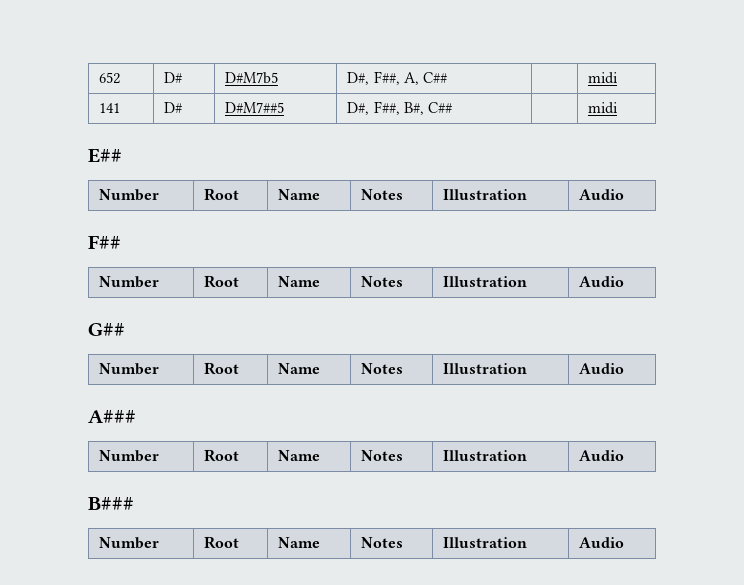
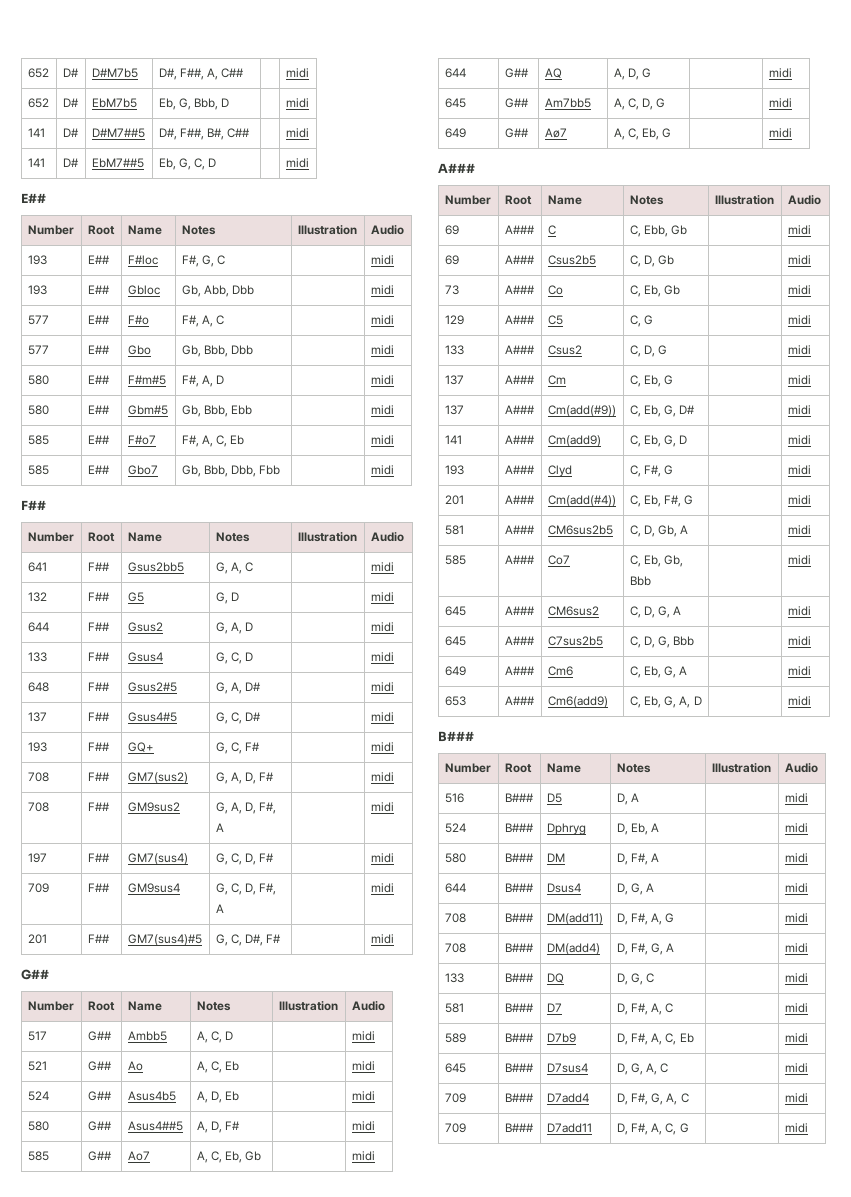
+ 652 | D# | EbM7b5 | Eb, G, Bbb, D | | midi
+ 141 | D# | EbM7##5 | Eb, G, C, D | | midi
+ 193 | E## | F#loc | F#, G, C | | midi
+ 193 | E## | Gbloc | Gb, Abb, Dbb | | midi
+ 577 | E## | F#o | F#, A, C | | midi
+ 577 | E## | Gbo | Gb, Bbb, Dbb | | midi
+ 580 | E## | F#m#5 | F#, A, D | | midi
+ 580 | E## | Gbm#5 | Gb, Bbb, Ebb | | midi
+ 585 | E## | F#o7 | F#, A, C, Eb | | midi
+ 585 | E## | Gbo7 | Gb, Bbb, Dbb, Fbb | | midi
+ 641 | F## | Gsus2bb5 | G, A, C | | midi
+ 132 | F## | G5 | G, D | | midi
+ 644 | F## | Gsus2 | G, A, D | | midi
+ 133 | F## | Gsus4 | G, C, D | | midi
+ 648 | F## | Gsus2#5 | G, A, D# | | midi
+ 137 | F## | Gsus4#5 | G, C, D# | | midi
+ 193 | F## | GQ+ | G, C, F# | | midi
+ 708 | F## | GM7(sus2) | G, A, D, F# | | midi
+ 708 | F## | GM9sus2 | G, A, D, F#, A | | midi
+ 197 | F## | GM7(sus4) | G, C, D, F# | | midi
+ 709 | F## | GM9sus4 | G, C, D, F#, A | | midi
+ 201 | F## | GM7(sus4)#5 | G, C, D#, F# | | midi
+ 517 | G## | Ambb5 | A, C, D | | midi
+ 521 | G## | Ao | A, C, Eb | | midi
+ 524 | G## | Asus4b5 | A, D, Eb | | midi
+ 580 | G## | Asus4##5 | A, D, F# | | midi
+ 585 | G## | Ao7 | A, C, Eb, Gb | | midi
+ 644 | G## | AQ | A, D, G | | midi
+ 645 | G## | Am7bb5 | A, C, D, G | | midi
+ 649 | G## | Aø7 | A, C, Eb, G | | midi
+ 69 | A### | C | C, Ebb, Gb | | midi
+ 69 | A### | Csus2b5 | C, D, Gb | | midi
+ 73 | A### | Co | C, Eb, Gb | | midi
+ 129 | A### | C5 | C, G | | midi
+ 133 | A### | Csus2 | C, D, G | | midi
+ 137 | A### | Cm | C, Eb, G | | midi
+ 137 | A### | Cm(add(#9)) | C, Eb, G, D# | | midi
+ 141 | A### | Cm(add9) | C, Eb, G, D | | midi
+ 193 | A### | Clyd | C, F#, G | | midi
+ 201 | A### | Cm(add(#4)) | C, Eb, F#, G | | midi
+ 581 | A### | CM6sus2b5 | C, D, Gb, A | | midi
+ 585 | A### | Co7 | C, Eb, Gb, Bbb | | midi
+ 645 | A### | CM6sus2 | C, D, G, A | | midi
+ 645 | A### | C7sus2b5 | C, D, G, Bbb | | midi
+ 649 | A### | Cm6 | C, Eb, G, A | | midi
+ 653 | A### | Cm6(add9) | C, Eb, G, A, D | | midi
+ 516 | B### | D5 | D, A | | midi
+ 524 | B### | Dphryg | D, Eb, A | | midi
+ 580 | B### | DM | D, F#, A | | midi
+ 644 | B### | Dsus4 | D, G, A | | midi
+ 708 | B### | DM(add11) | D, F#, A, G | | midi
+ 708 | B### | DM(add4) | D, F#, G, A | | midi
+ 133 | B### | DQ | D, G, C | | midi
+ 581 | B### | D7 | D, F#, A, C | | midi
+ 589 | B### | D7b9 | D, F#, A, C, Eb | | midi
+ 645 | B### | D7sus4 | D, G, A, C | | midi
+ 709 | B### | D7add4 | D, F#, G, A, C | | midi
+ 709 | B### | D7add11 | D, F#, A, C, G | | midi

